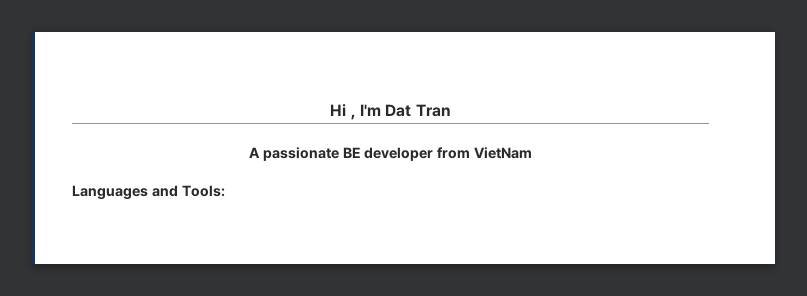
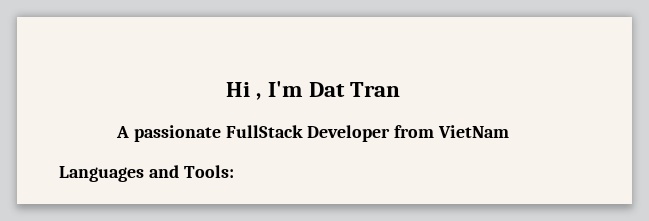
- A passionate BE developer from VietNam
+ A passionate FullStack Developer from VietNam

